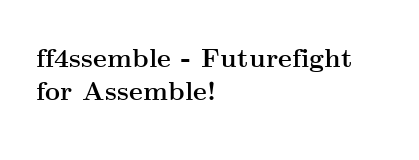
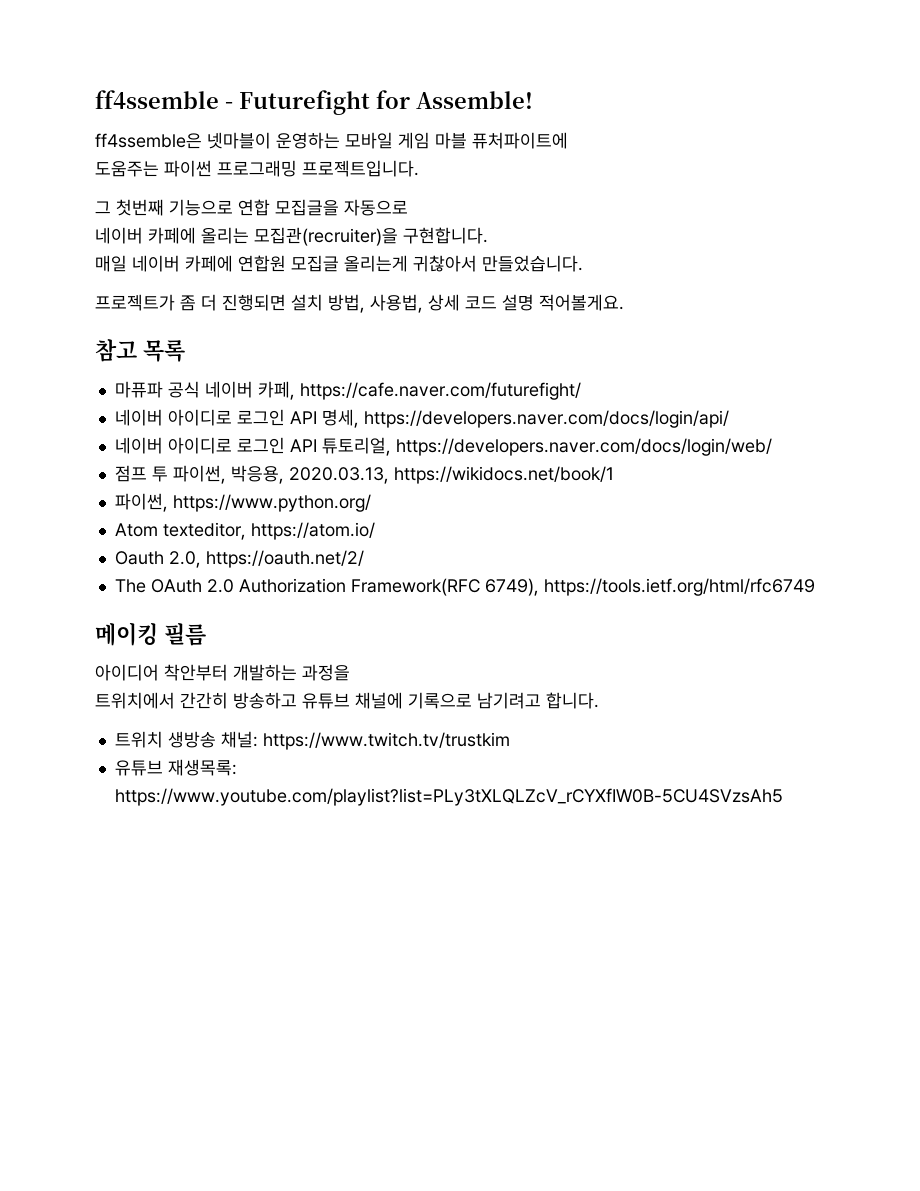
+ ff4ssemble은 넷마블이 운영하는 모바일 게임 마블 퓨처파이트에
+ 도움주는 파이썬 프로그래밍 프로젝트입니다.
+ 그 첫번째 기능으로 연합 모집글을 자동으로
+ 네이버 카페에 올리는 모집관(recruiter)을 구현합니다.
+ 매일 네이버 카페에 연합원 모집글 올리는게 귀찮아서 만들었습니다.
+ 프로젝트가 좀 더 진행되면 설치 방법, 사용법, 상세 코드 설명 적어볼게요.
+ 참고 목록
+ 마퓨파 공식 네이버 카페, https://cafe.naver.com/futurefight/
+ 네이버 아이디로 로그인 API 명세, https://developers.naver.com/docs/login/api/
+ 네이버 아이디로 로그인 API 튜토리얼, https://developers.naver.com/docs/login/web/
+ 점프 투 파이썬, 박응용, 2020.03.13, https://wikidocs.net/book/1
+ 파이썬, https://www.python.org/
+ Atom texteditor, https://atom.io/
+ Oauth 2.0, https://oauth.net/2/
+ The OAuth 2.0 Authorization Framework(RFC 6749), https://tools.ietf.org/html/rfc6749
+ 메이킹 필름
+ 아이디어 착안부터 개발하는 과정을
+ 트위치에서 간간히 방송하고 유튜브 채널에 기록으로 남기려고 합니다.
+ 트위치 생방송 채널: https://www.twitch.tv/trustkim
+ 유튜브 재생목록: https://www.youtube.com/playlist?list=PLy3tXLQLZcV_rCYXfIW0B-5CU4SVzsAh5

